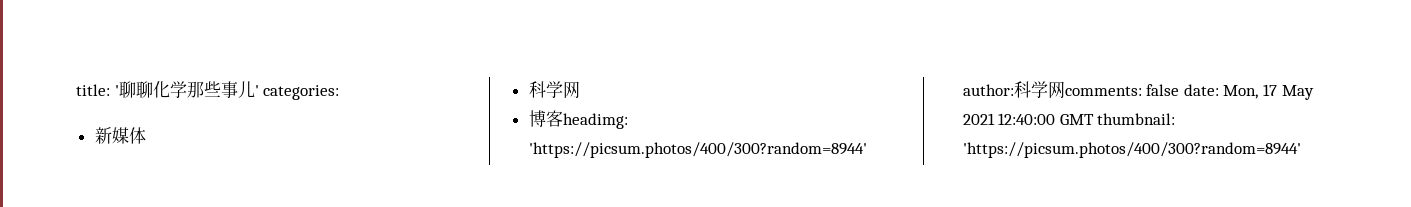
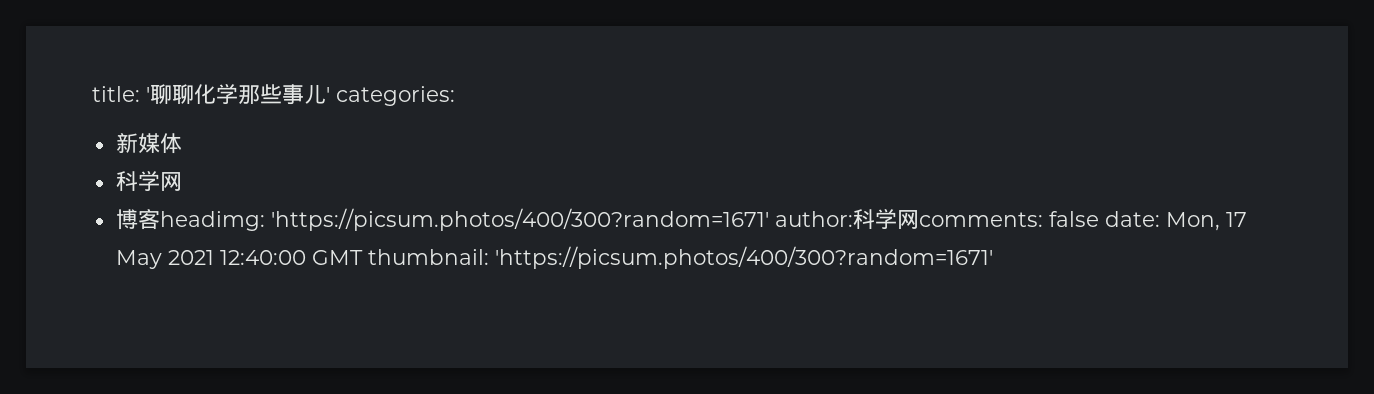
- 博客headimg: 'https://picsum.photos/400/300?random=8944' author:科学网comments: false date: Mon, 17 May 2021 12:40:00 GMT thumbnail: 'https://picsum.photos/400/300?random=8944'
+ 博客headimg: 'https://picsum.photos/400/300?random=1671' author:科学网comments: false date: Mon, 17 May 2021 12:40:00 GMT thumbnail: 'https://picsum.photos/400/300?random=1671'

